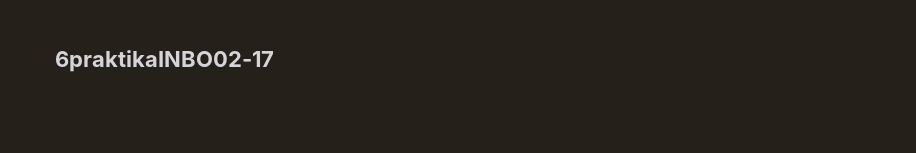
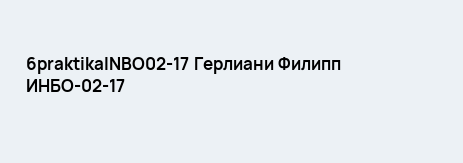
- 6praktikaINBO02-17
+ 6praktikaINBO02-17 Герлиани Филипп ИНБО-02-17

